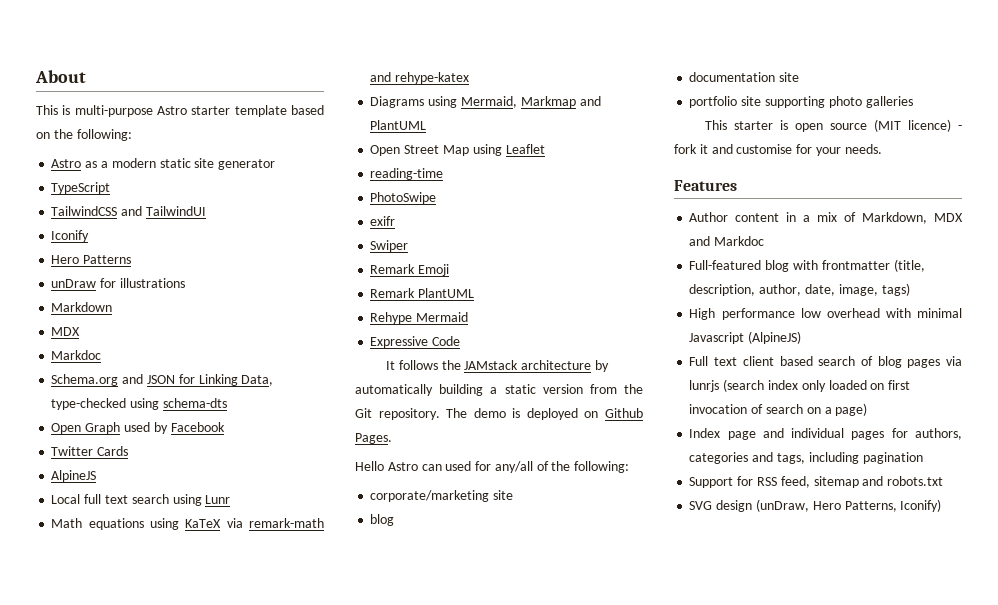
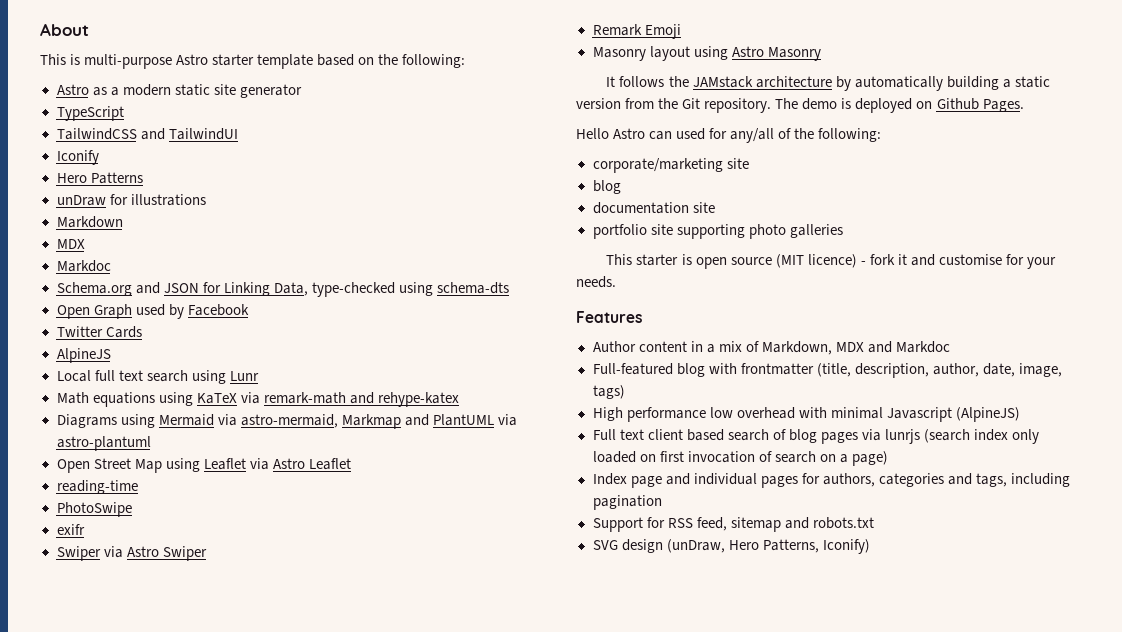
- Diagrams using Mermaid, Markmap and PlantUML
+ Diagrams using Mermaid via astro-mermaid, Markmap and PlantUML via astro-plantuml
- Open Street Map using Leaflet
+ Open Street Map using Leaflet via Astro Leaflet
- Swiper
+ Swiper via Astro Swiper
- Remark PlantUML
- Rehype Mermaid
- Expressive Code
+ Masonry layout using Astro Masonry

